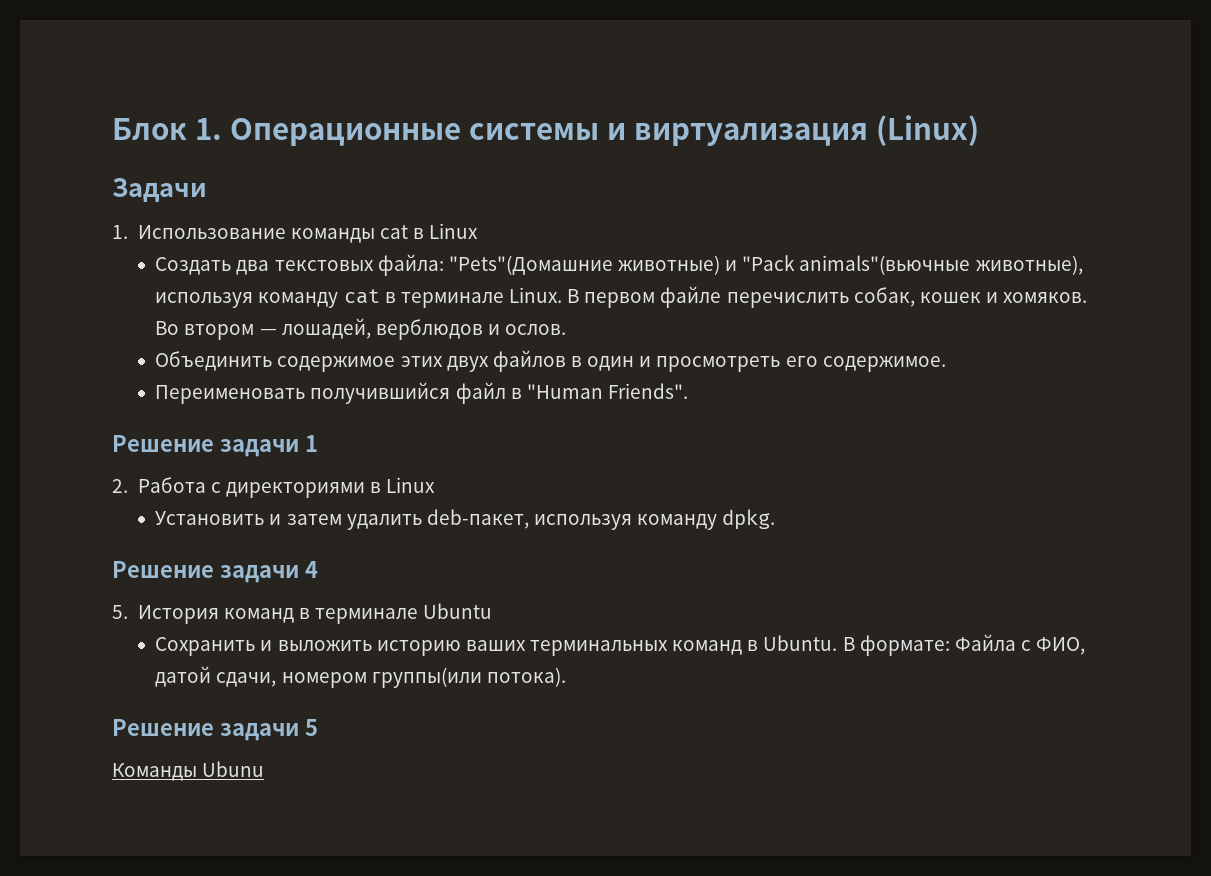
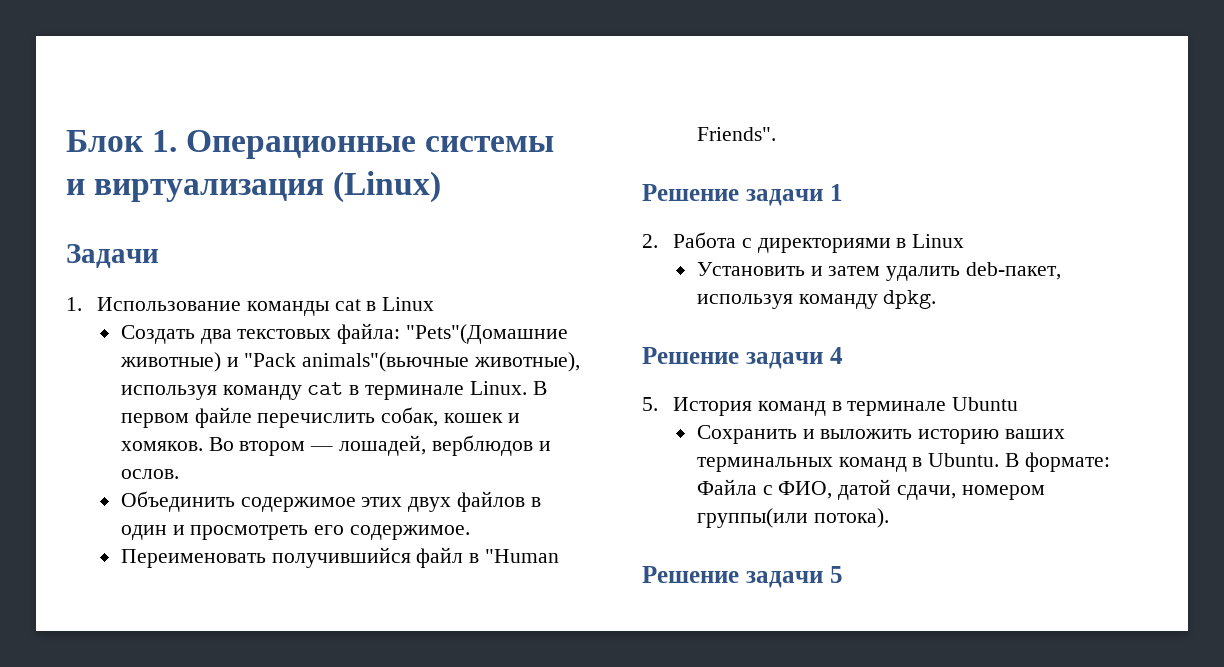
- Команды Ubunu

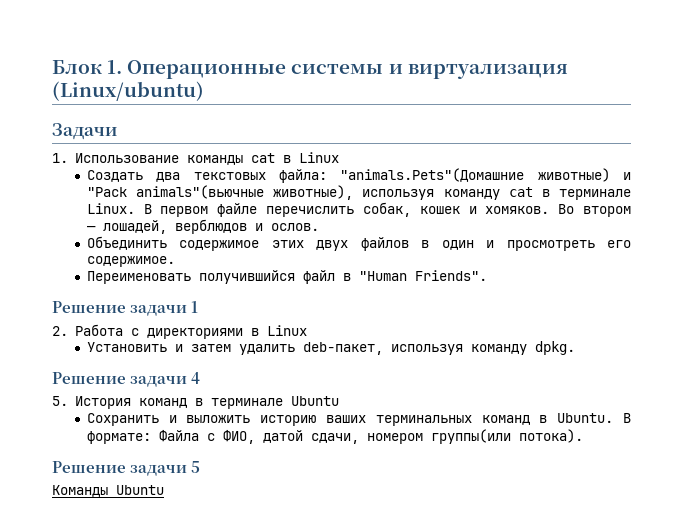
- Блок 1. Операционные системы и виртуализация (Linux)
+ Блок 1. Операционные системы и виртуализация (Linux/ubuntu)
- Создать два текстовых файла: "Pets"(Домашние животные) и "Pack animals"(вьючные животные), используя команду cat в терминале Linux.
+ Создать два текстовых файла: "animals.Pets"(Домашние животные) и "Pack animals"(вьючные животные), используя команду cat в терминале Linux.
+ Команды Ubuntu

